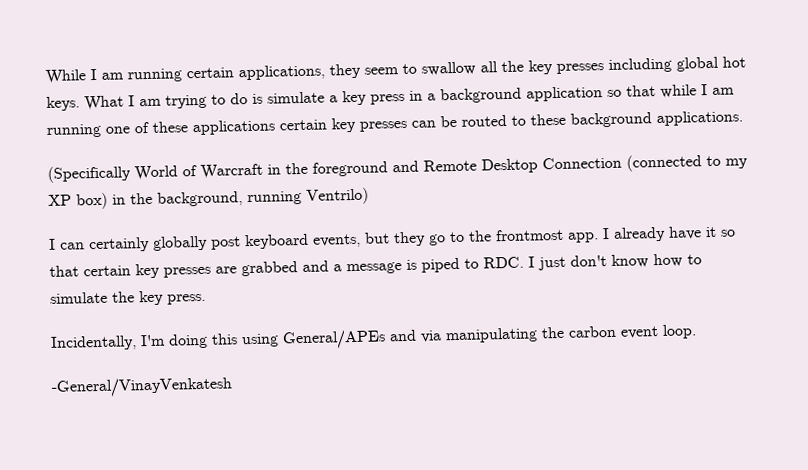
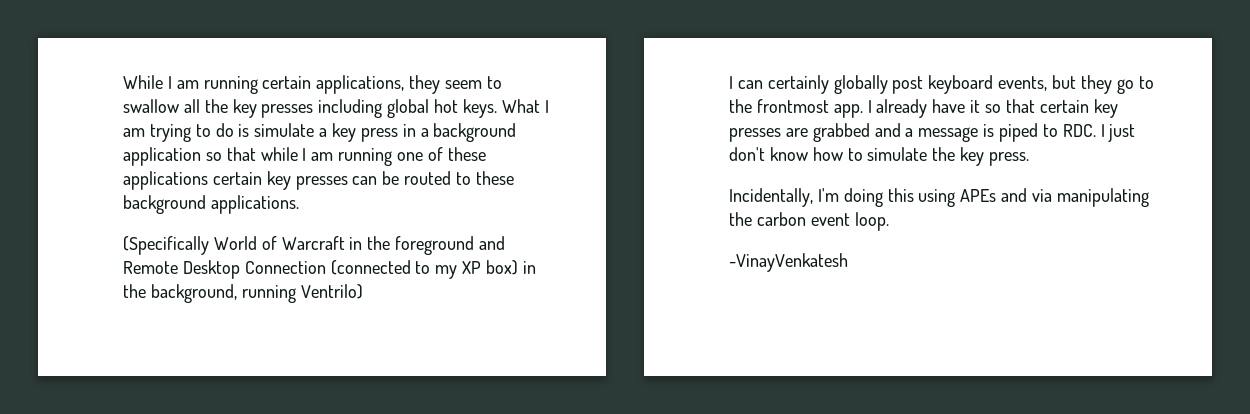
- Incidentally, I'm doing this using General/APEs and via manipulating the carbon event loop.
+ Incidentally, I'm doing this using APEs and via manipulating the carbon event loop.
- -General/VinayVenkatesh
+ -VinayVenkatesh

